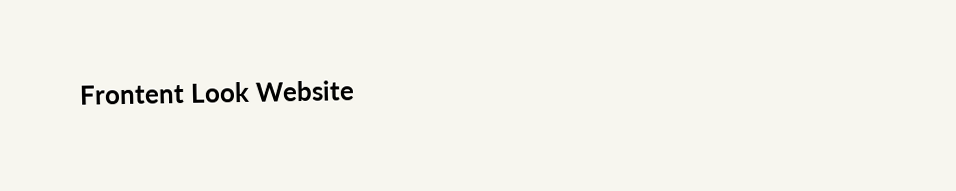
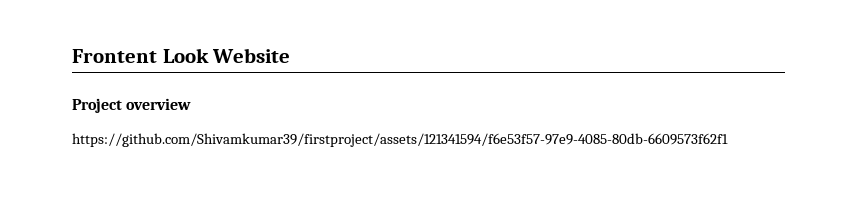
+ Project overview
+ https://github.com/Shivamkumar39/firstproject/assets/121341594/f6e53f57-97e9-4085-80db-6609573f62f1

